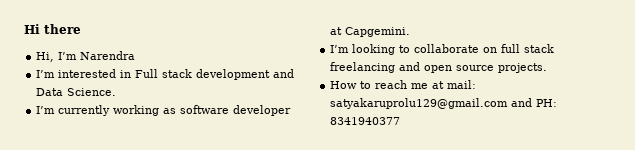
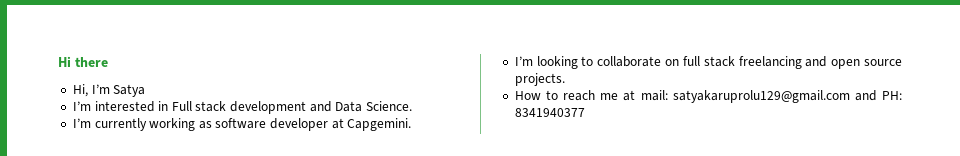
- Hi, I’m Narendra
+ Hi, I’m Satya

